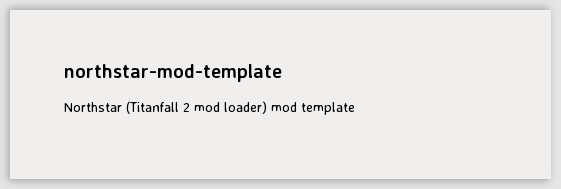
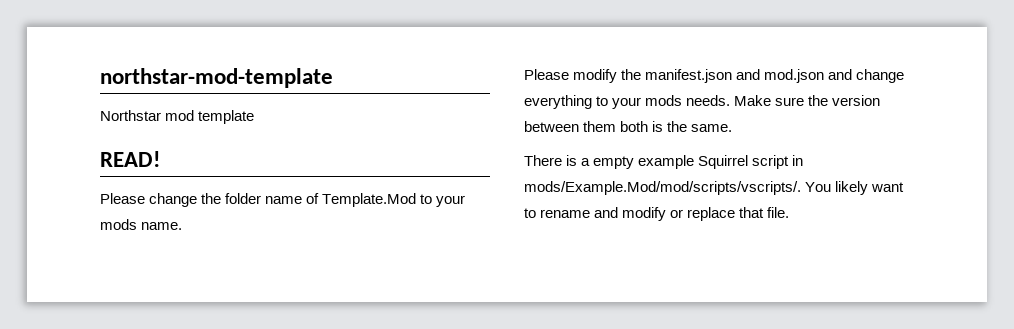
- Northstar (Titanfall 2 mod loader) mod template
+ Northstar mod template
+ READ!
+ Please change the folder name of Template.Mod to your mods name.
+ Please modify the manifest.json and mod.json and change everything to your mods needs. Make sure the version between them both is the same.
+ There is a empty example Squirrel script in mods/Example.Mod/mod/scripts/vscripts/. You likely want to rename and modify or replace that file.

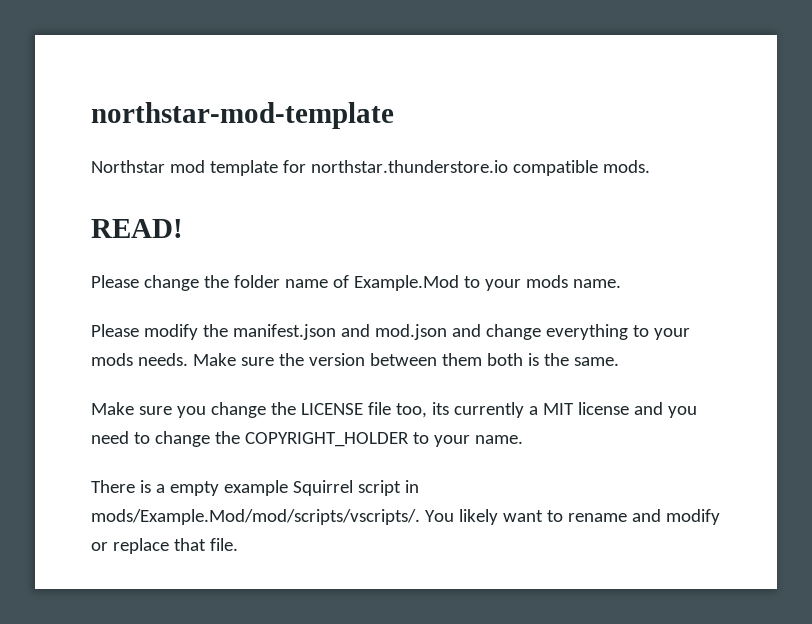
- Northstar mod template
+ Northstar mod template for northstar.thunderstore.io compatible mods.
- Please change the folder name of Template.Mod to your mods name.
+ Please change the folder name of Example.Mod to your mods name.
+ Make sure you change the LICENSE file too, its currently a MIT license and you need to change the COPYRIGHT_HOLDER to your name.

